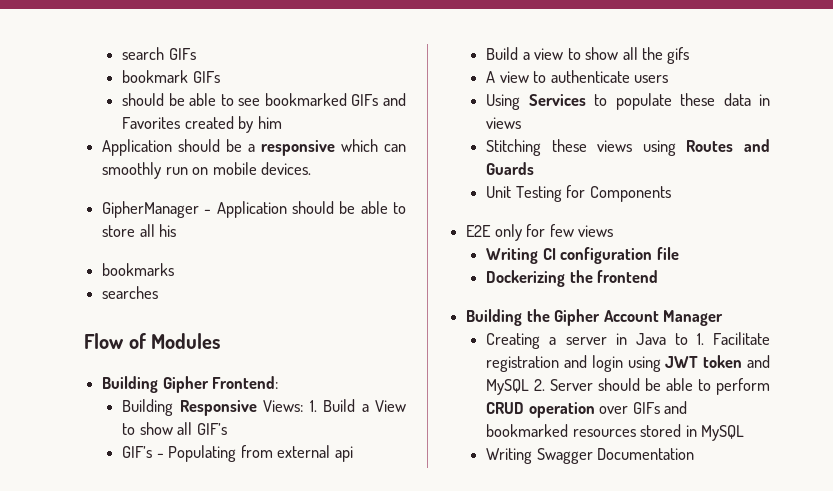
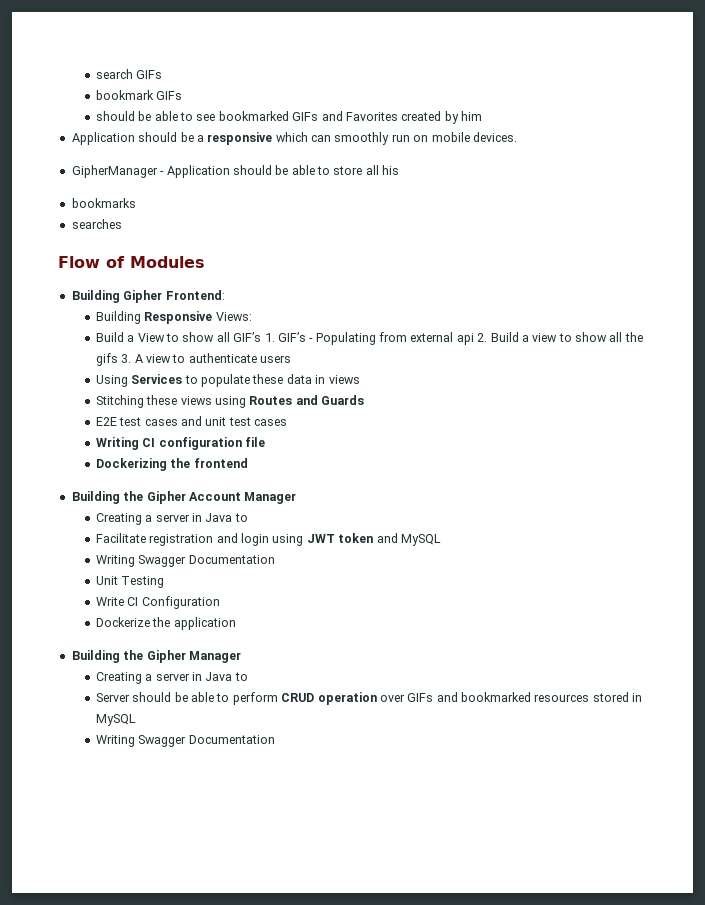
- Building Responsive Views: 1. Build a View to show all GIF’s
- GIF’s - Populating from external api
- Build a view to show all the gifs
- A view to authenticate users
+ Building Responsive Views:
+ Build a View to show all GIF’s 1. GIF’s - Populating from external api 2. Build a view to show all the gifs 3. A view to authenticate users
- Unit Testing for Components
- E2E only for few views
+ E2E test cases and unit test cases
  Building the Gipher Account Manager
- Creating a server in Java to 1. Facilitate registration and login using JWT token and MySQL 2. Server should be able to perform CRUD operation over GIFs and bookmarked resources stored in MySQL
+ Creating a server in Java to
+ Facilitate registration and login using JWT token and MySQL
+ Writing Swagger Documentation
+ Unit Testing
+ Write CI Configuration
+ Dockerize the application
+ Building the Gipher Manager
+ Creating a server in Java to
+ Server should be able to perform CRUD operation over GIFs and bookmarked resources stored in MySQL

